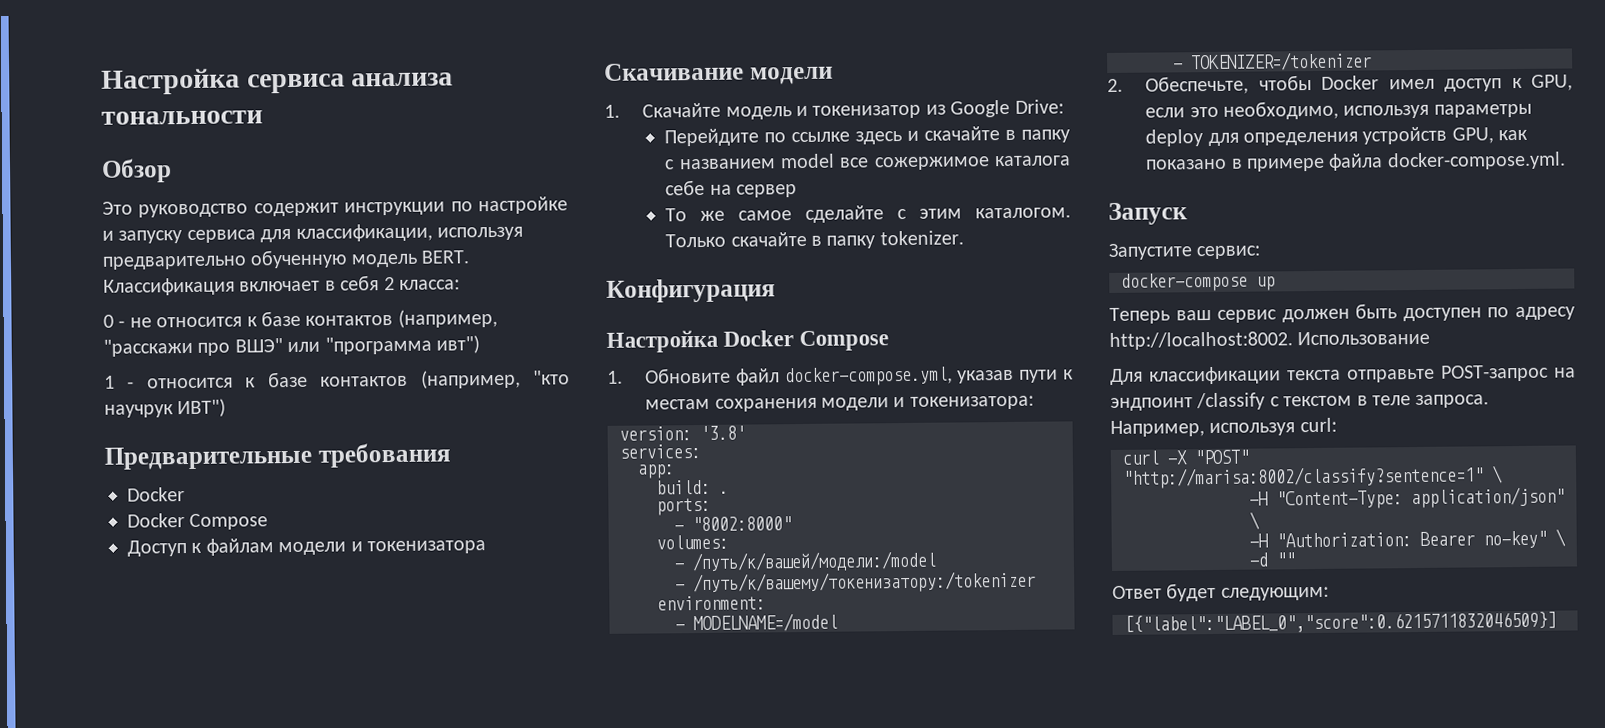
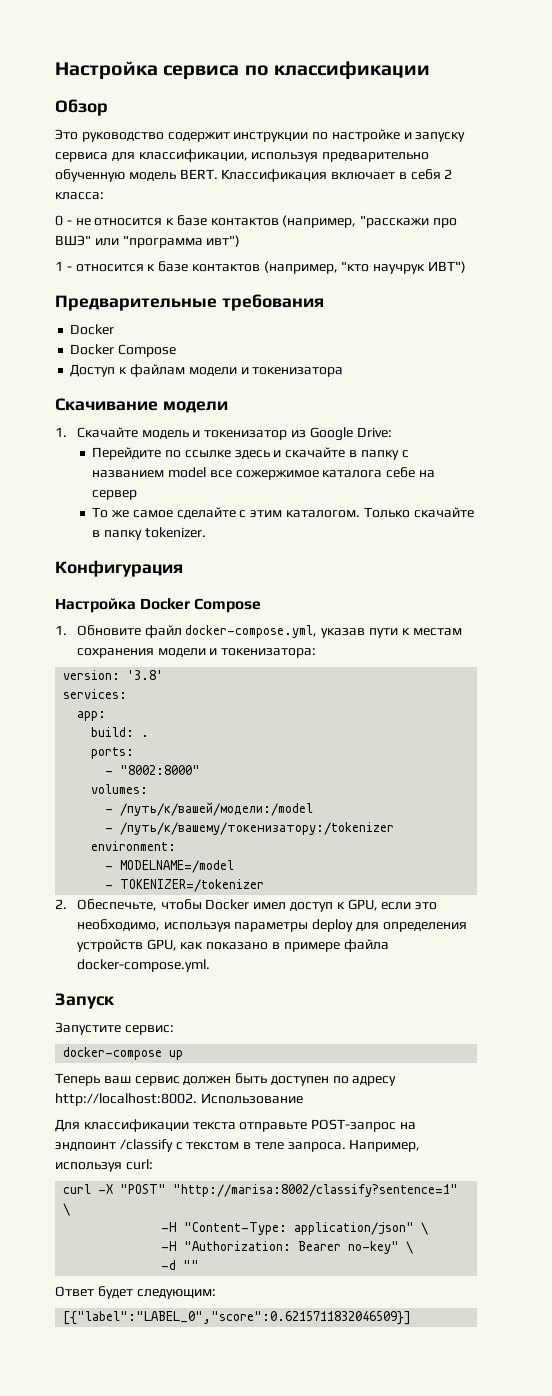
- Настройка сервиса анализа тональности
+ Настройка сервиса по классификации

